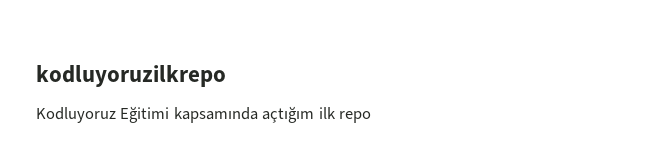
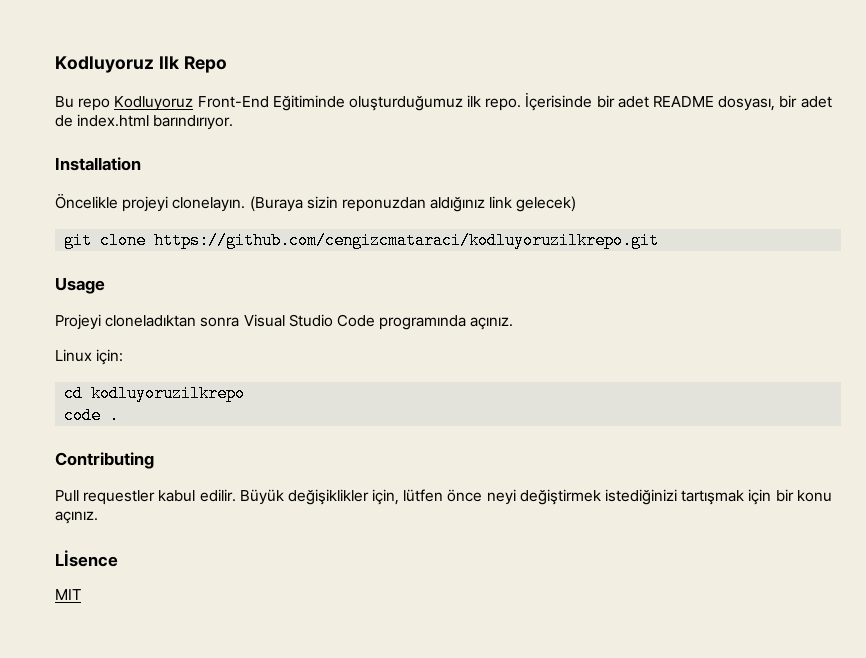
- kodluyoruzilkrepo
- Kodluyoruz Eğitimi kapsamında açtığım ilk repo
+ Kodluyoruz Ilk Repo
+ Bu repo Kodluyoruz Front-End Eğitiminde oluşturduğumuz ilk repo. İçerisinde bir adet README dosyası, bir adet de index.html barındırıyor.
+ Installation
+ Öncelikle projeyi clonelayın. (Buraya sizin reponuzdan aldığınız link gelecek)
+ git clone https://github.com/cengizcmataraci/kodluyoruzilkrepo.git
+ Usage
+ Projeyi cloneladıktan sonra Visual Studio Code programında açınız.
+ Linux için:
+ cd kodluyoruzilkrepo
+ code .
+ Contributing
+ Pull requestler kabul edilir. Büyük değişiklikler için, lütfen önce neyi değiştirmek istediğinizi tartışmak için bir konu açınız.
+ Lİsence
+ MIT

